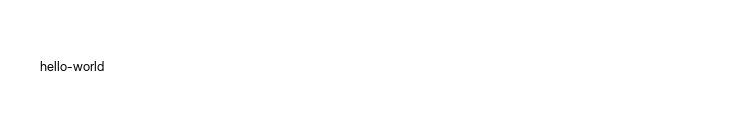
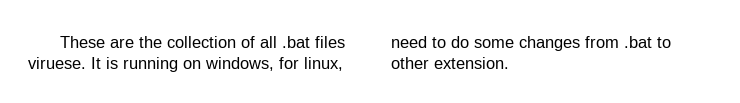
- hello-world
+ These are the collection of all .bat files viruese. It is running on windows, for linux, need to do some changes from .bat to other extension.

